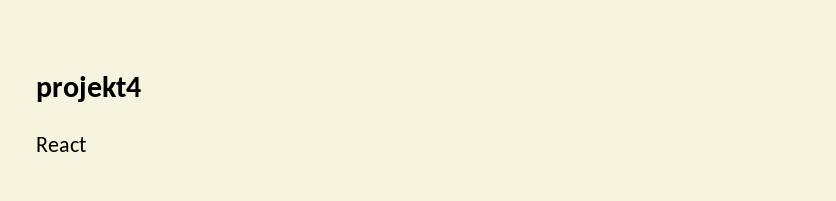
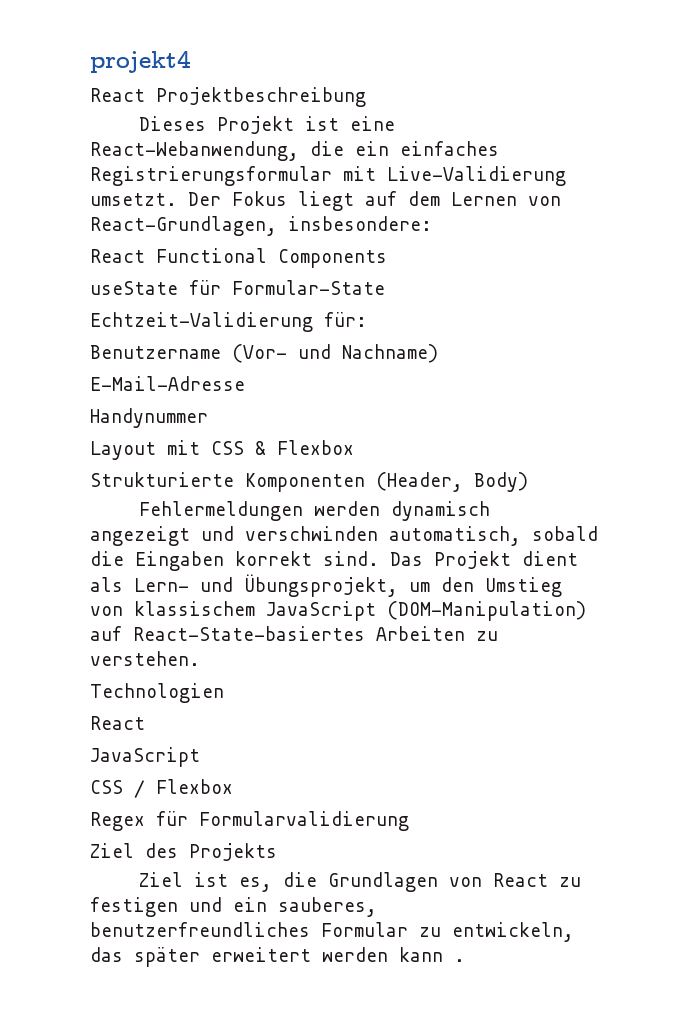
+ React Projektbeschreibung
+ Dieses Projekt ist eine React-Webanwendung, die ein einfaches Registrierungsformular mit Live-Validierung umsetzt. Der Fokus liegt auf dem Lernen von React-Grundlagen, insbesondere:
+ React Functional Components
+ useState für Formular-State
+ Echtzeit-Validierung für:
+ Benutzername (Vor- und Nachname)
+ E-Mail-Adresse
+ Handynummer
+ Layout mit CSS & Flexbox
+ Strukturierte Komponenten (Header, Body)
+ Fehlermeldungen werden dynamisch angezeigt und verschwinden automatisch, sobald die Eingaben korrekt sind. Das Projekt dient als Lern- und Übungsprojekt, um den Umstieg von klassischem JavaScript (DOM-Manipulation) auf React-State-basiertes Arbeiten zu verstehen.
+ Technologien
  React
+ JavaScript
+ CSS / Flexbox
+ Regex für Formularvalidierung
+ Ziel des Projekts
+ Ziel ist es, die Grundlagen von React zu festigen und ein sauberes, benutzerfreundliches Formular zu entwickeln, das später erweitert werden kann .

